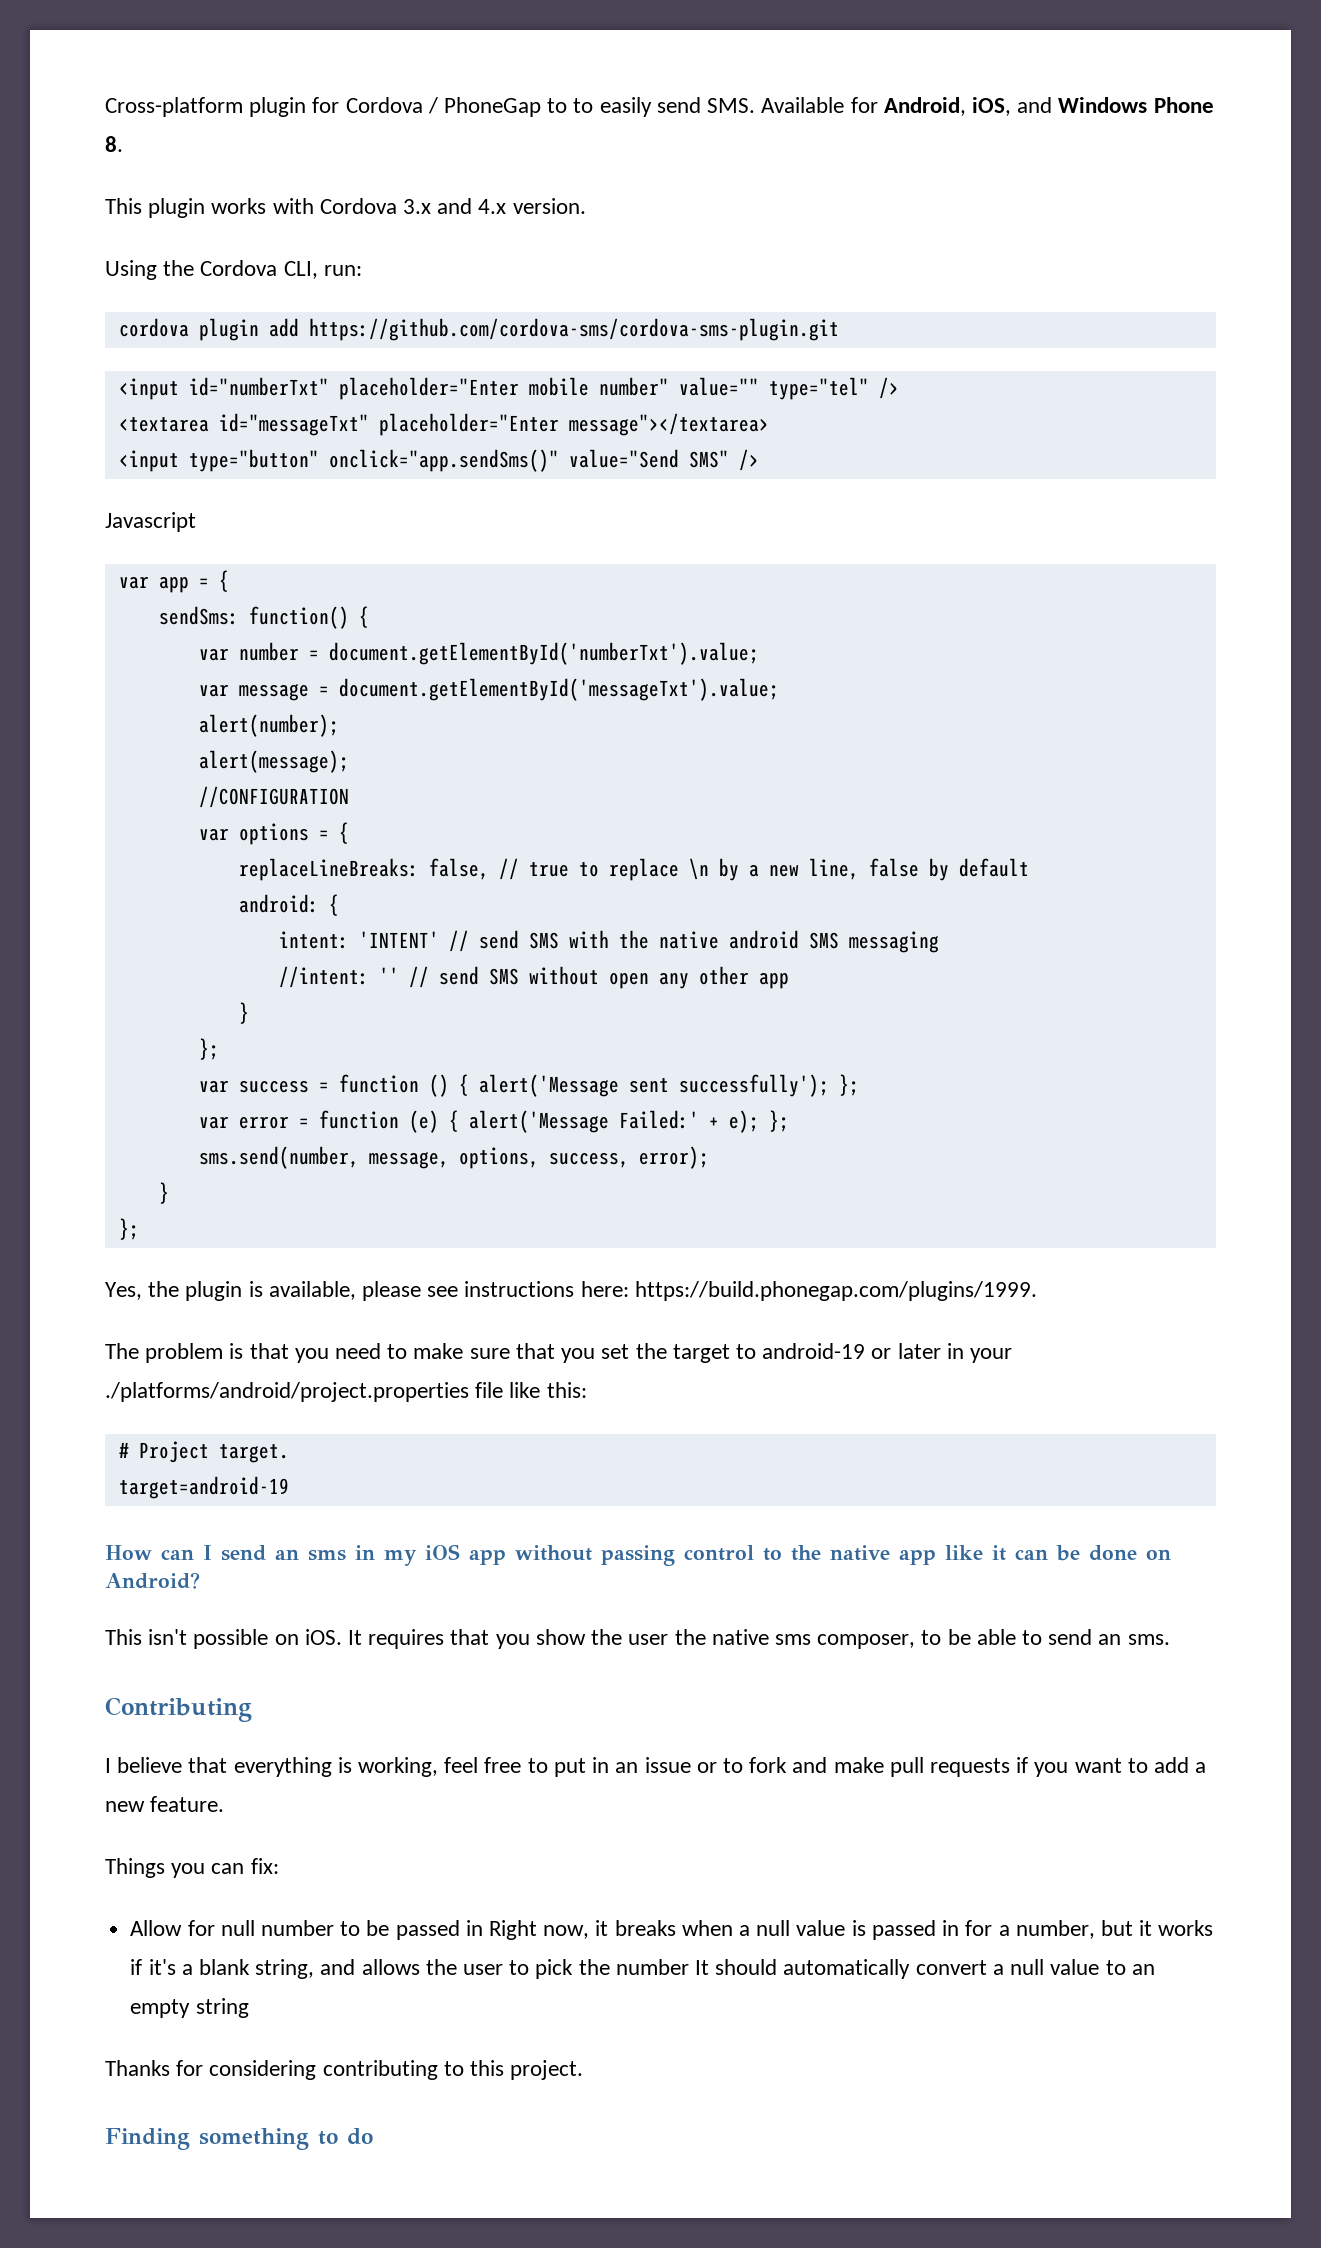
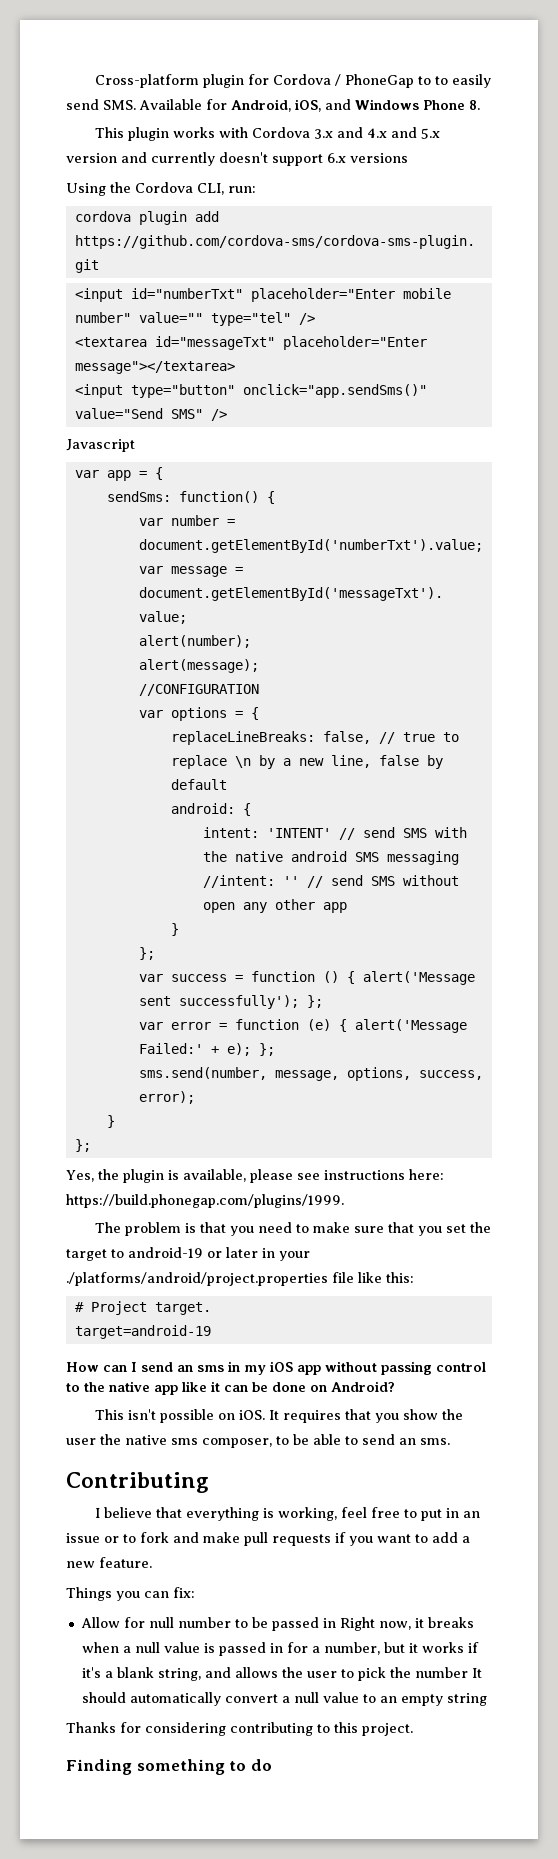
- This plugin works with Cordova 3.x and 4.x version.
+ This plugin works with Cordova 3.x and 4.x and 5.x version and currently doesn't support 6.x versions

